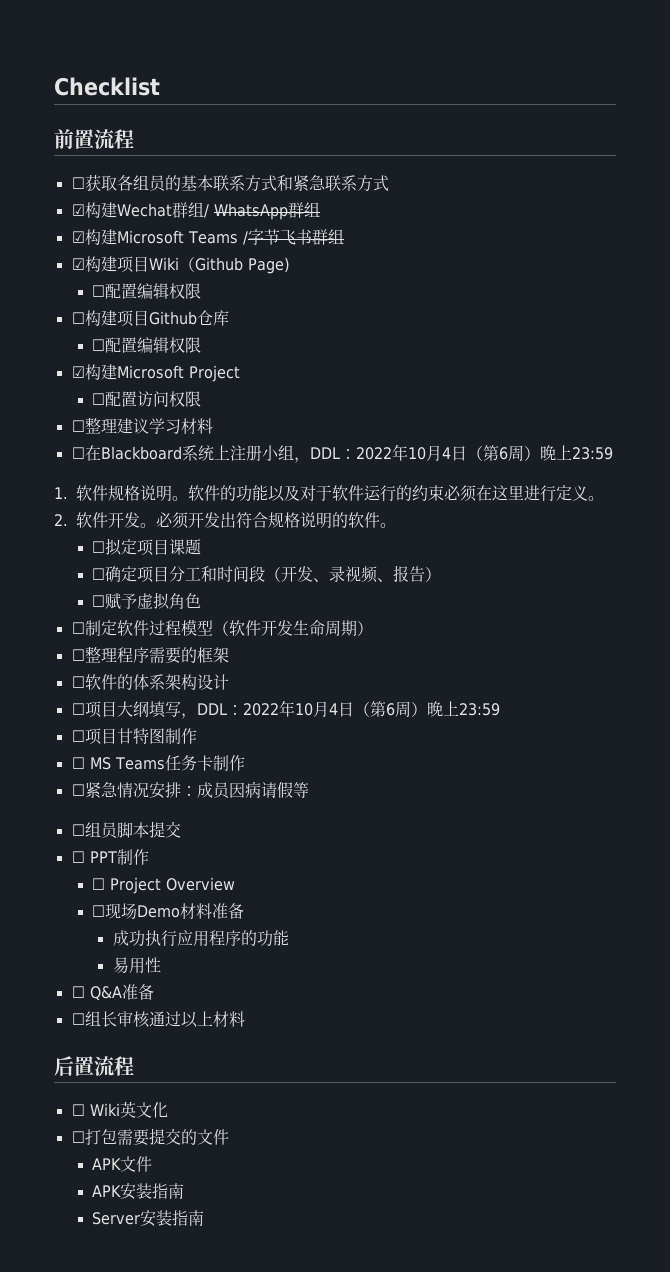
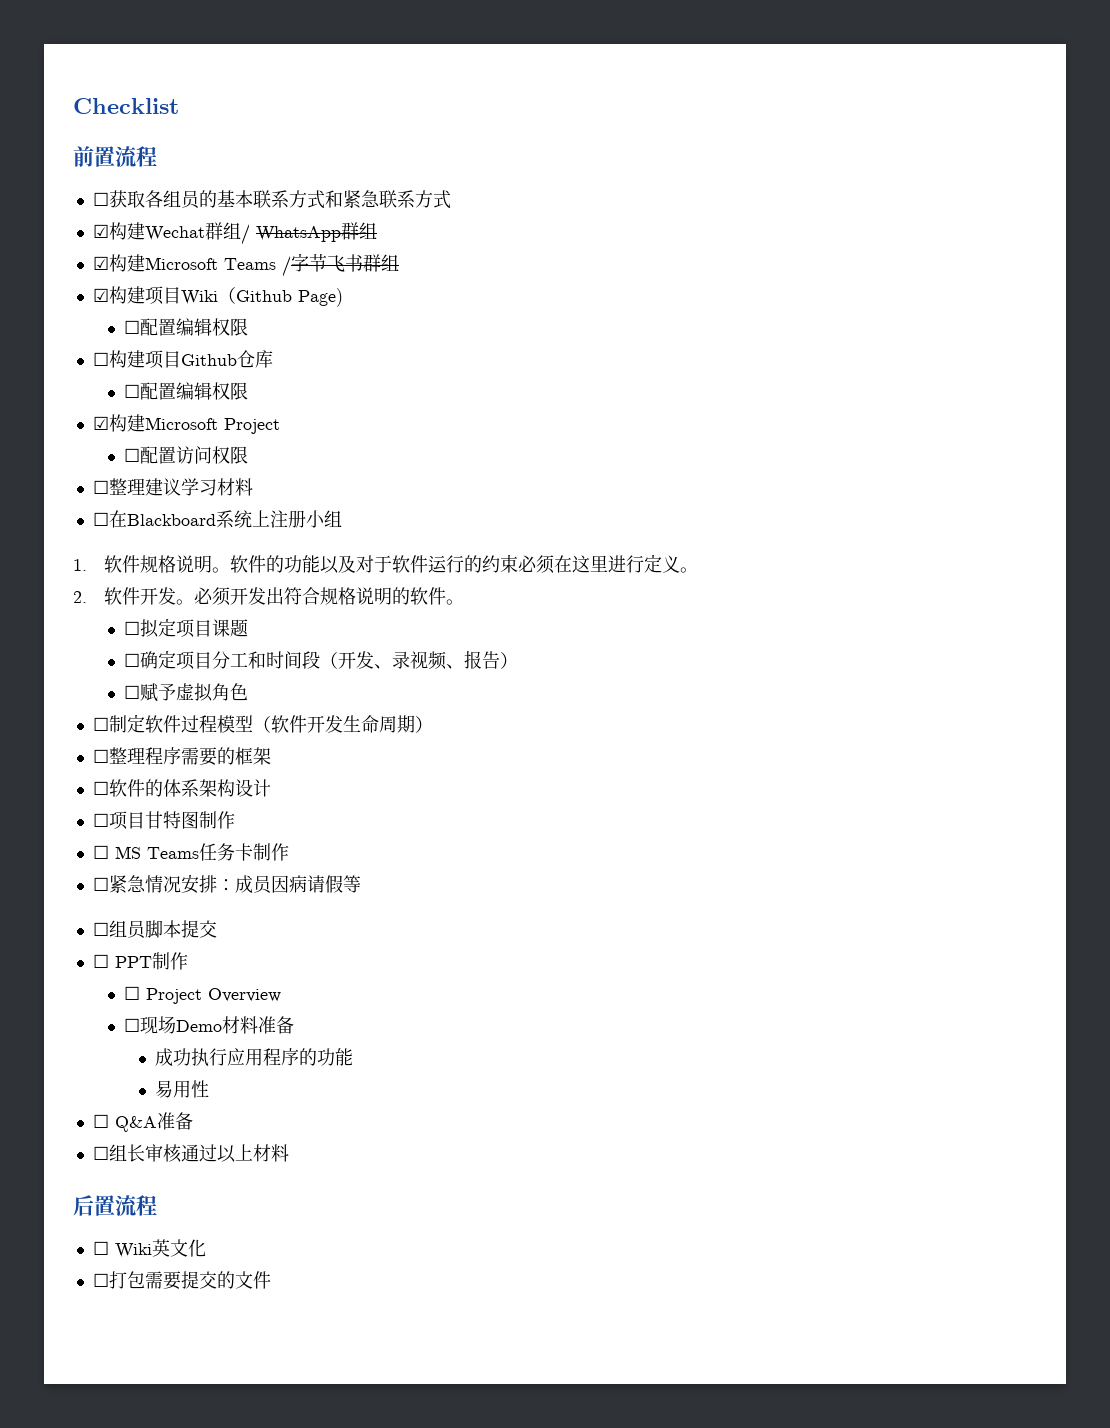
- ☐在Blackboard系统上注册小组，DDL：2022年10月4日（第6周）晚上23:59
+ ☐在Blackboard系统上注册小组
- ☐项目大纲填写，DDL：2022年10月4日（第6周）晚上23:59
- APK文件
- APK安装指南
- Server安装指南

